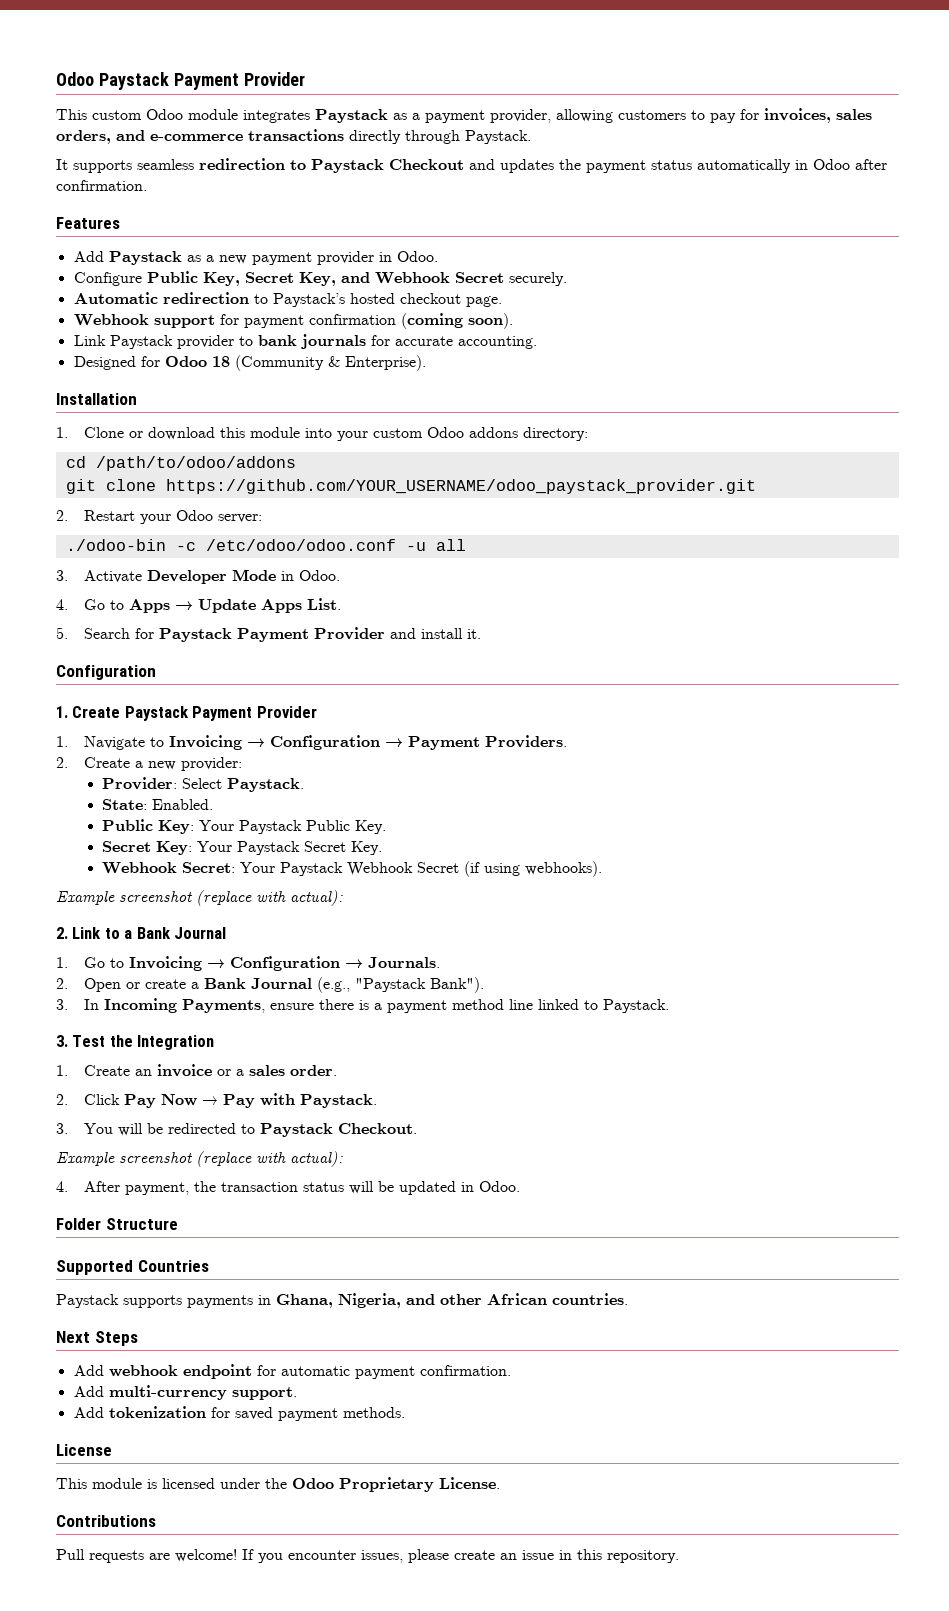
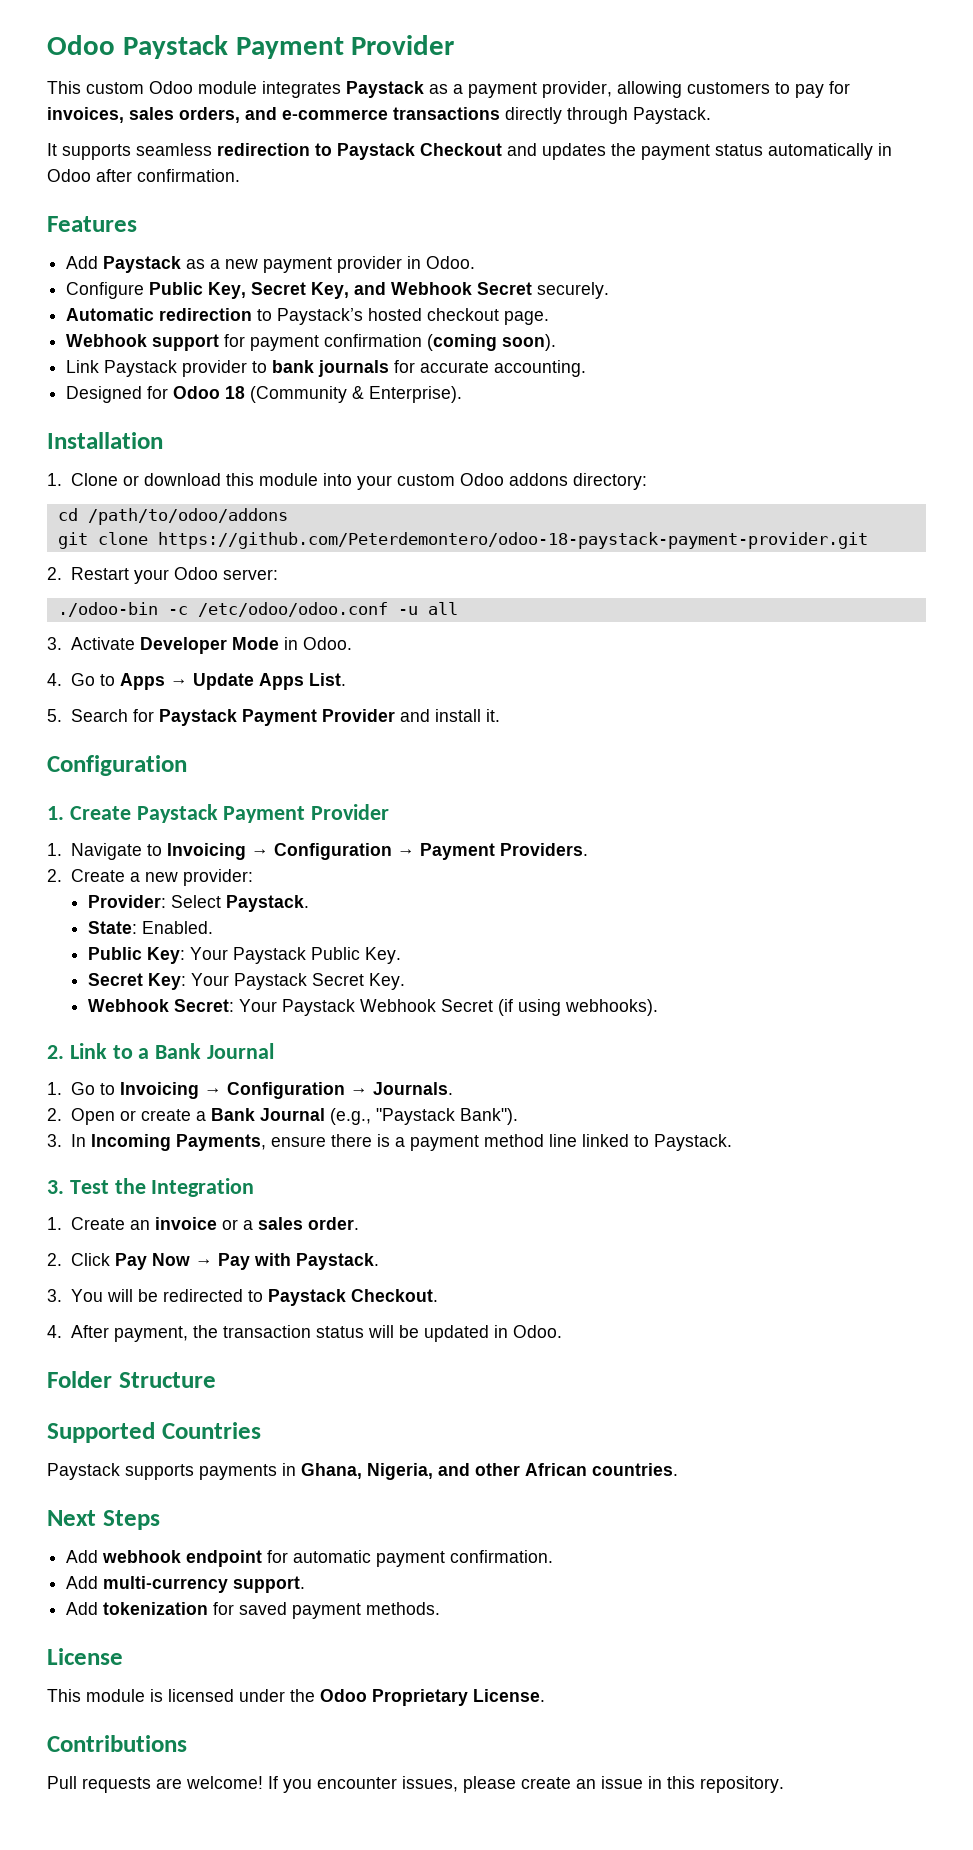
- git clone https://github.com/YOUR_USERNAME/odoo_paystack_provider.git
+ git clone https://github.com/Peterdemontero/odoo-18-paystack-payment-provider.git
  Webhook Secret: Your Paystack Webhook Secret (if using webhooks).
- Example screenshot (replace with actual):
  3. You will be redirected to Paystack Checkout.
- Example screenshot (replace with actual):

